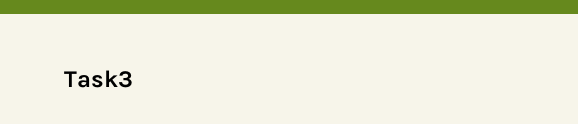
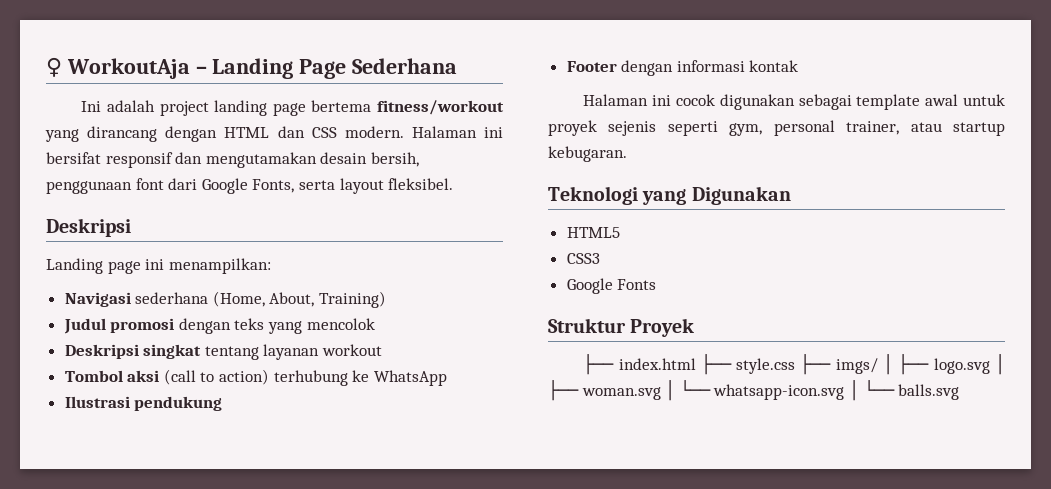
- Task3
+ ♀ WorkoutAja – Landing Page Sederhana
+ Ini adalah project landing page bertema fitness/workout yang dirancang dengan HTML dan CSS modern. Halaman ini bersifat responsif dan mengutamakan desain bersih, penggunaan font dari Google Fonts, serta layout fleksibel.
+ Deskripsi
+ Landing page ini menampilkan:
+ Navigasi sederhana (Home, About, Training)
+ Judul promosi dengan teks yang mencolok
+ Deskripsi singkat tentang layanan workout
+ Tombol aksi (call to action) terhubung ke WhatsApp
+ Ilustrasi pendukung
+ Footer dengan informasi kontak
+ Halaman ini cocok digunakan sebagai template awal untuk proyek sejenis seperti gym, personal trainer, atau startup kebugaran.
+ Teknologi yang Digunakan
+ HTML5
+ CSS3
+ Google Fonts
+ Struktur Proyek
+ ├── index.html ├── style.css ├── imgs/ │ ├── logo.svg │ ├── woman.svg │ └── whatsapp-icon.svg │ └── balls.svg

